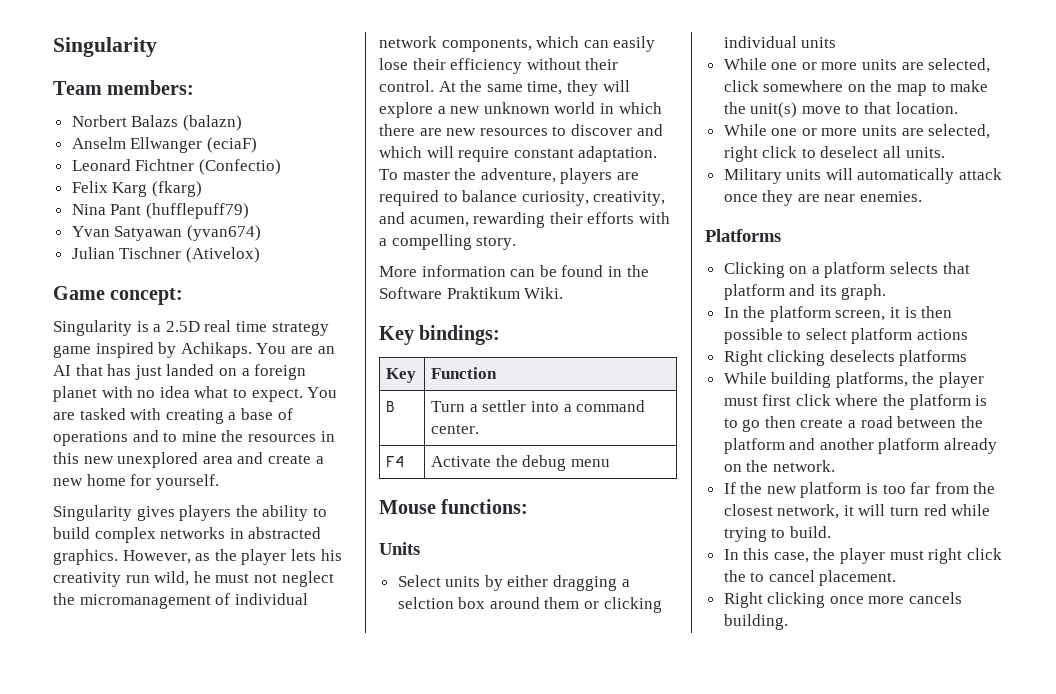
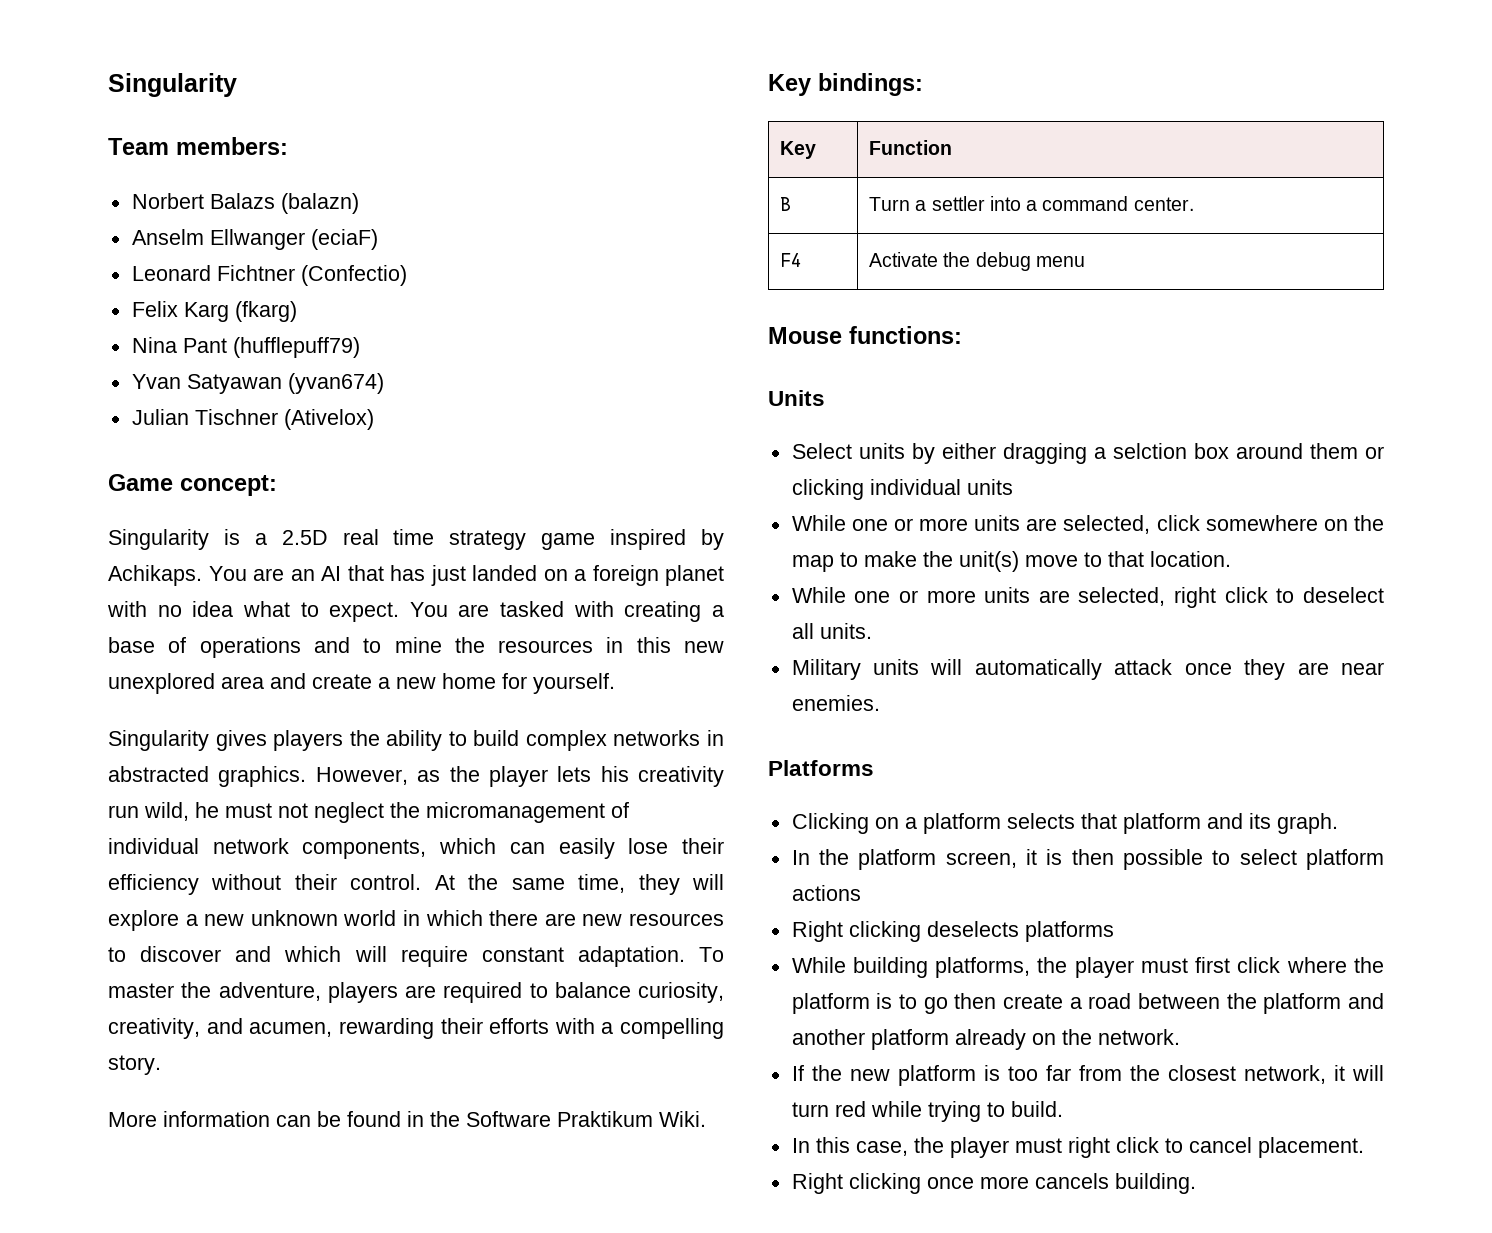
- In this case, the player must right click the to cancel placement.
+ In this case, the player must right click to cancel placement.

